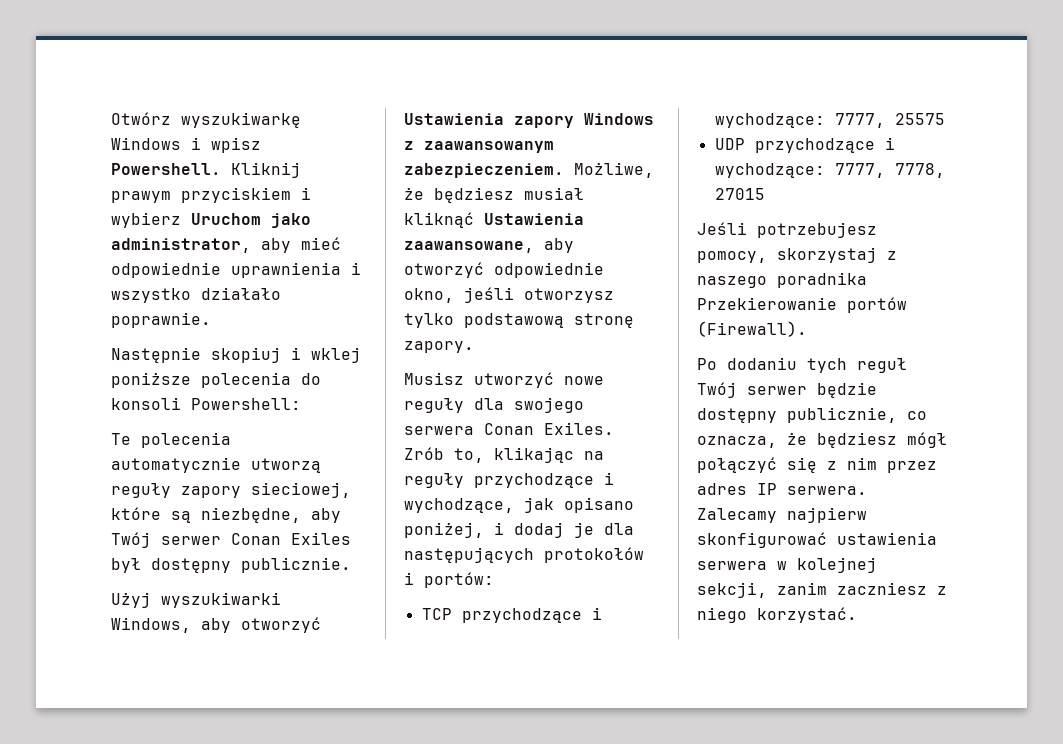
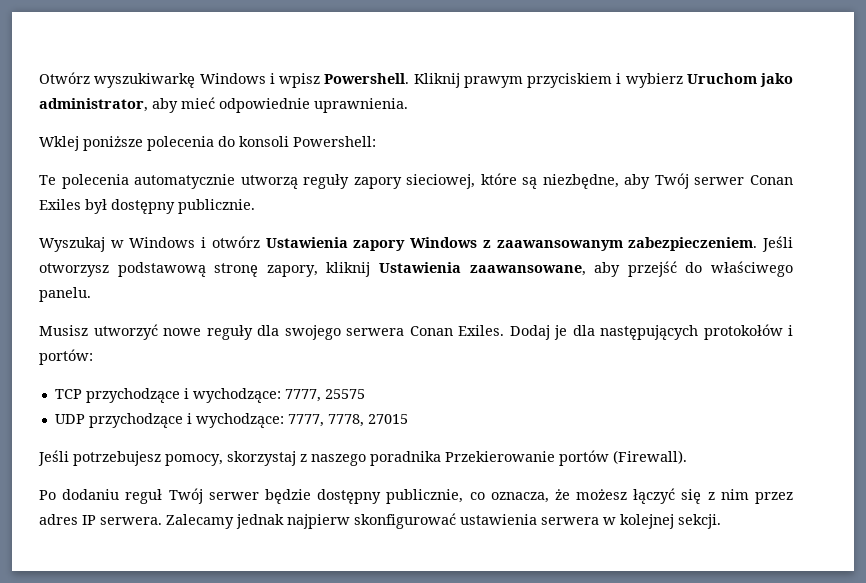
- Kliknij prawym przyciskiem i wybierz Uruchom jako administrator, aby mieć odpowiednie uprawnienia i wszystko działało poprawnie.
- Następnie skopiuj i wklej poniższe polecenia do konsoli Powershell:
+ Kliknij prawym przyciskiem i wybierz Uruchom jako administrator, aby mieć odpowiednie uprawnienia.
+ Wklej poniższe polecenia do konsoli Powershell:
- Użyj wyszukiwarki Windows, aby otworzyć Ustawienia zapory Windows z zaawansowanym zabezpieczeniem.
+ Wyszukaj w Windows i otwórz Ustawienia zapory Windows z zaawansowanym zabezpieczeniem.
- Możliwe, że będziesz musiał kliknąć Ustawienia zaawansowane, aby otworzyć odpowiednie okno, jeśli otworzysz tylko podstawową stronę zapory.
+ Jeśli otworzysz podstawową stronę zapory, kliknij Ustawienia zaawansowane, aby przejść do właściwego panelu.
- Zrób to, klikając na reguły przychodzące i wychodzące, jak opisano poniżej, i dodaj je dla następujących protokołów i portów:
+ Dodaj je dla następujących protokołów i portów:
- Po dodaniu tych reguł Twój serwer będzie dostępny publicznie, co oznacza, że będziesz mógł połączyć się z nim przez adres IP serwera.
+ Po dodaniu reguł Twój serwer będzie dostępny publicznie, co oznacza, że możesz łączyć się z nim przez adres IP serwera.
- Zalecamy najpierw skonfigurować ustawienia serwera w kolejnej sekcji, zanim zaczniesz z niego korzystać.
+ Zalecamy jednak najpierw skonfigurować ustawienia serwera w kolejnej sekcji.

